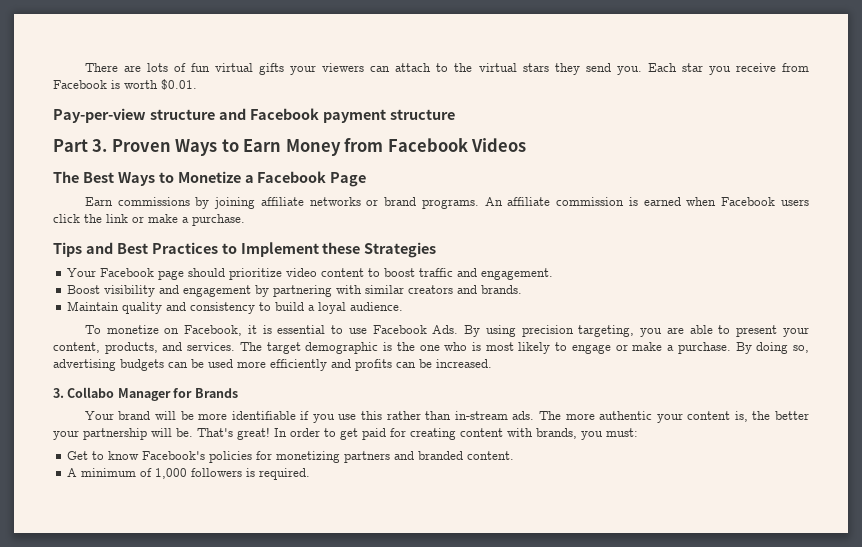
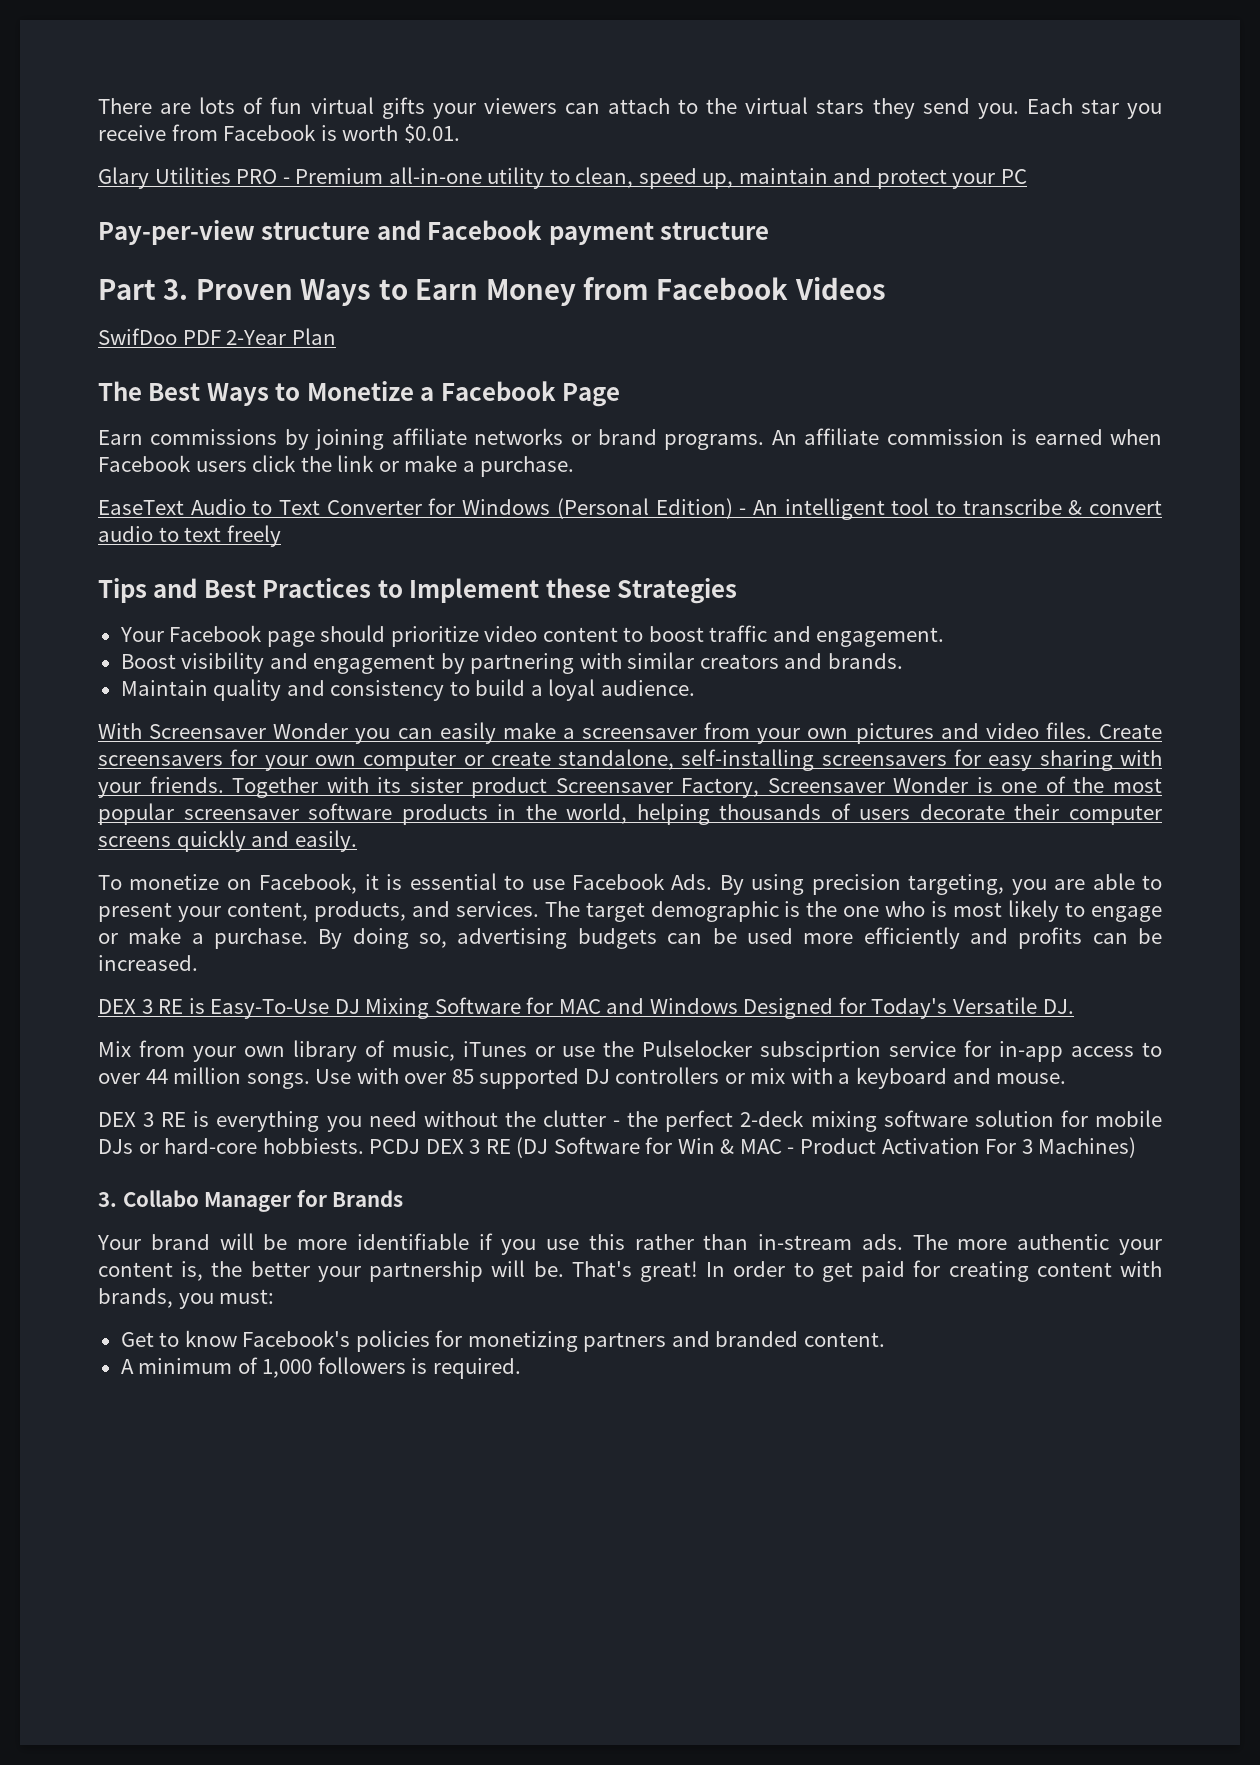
+ Glary Utilities PRO - Premium all-in-one utility to clean, speed up, maintain and protect your PC
+ SwifDoo PDF 2-Year Plan
+ EaseText Audio to Text Converter for Windows (Personal Edition) - An intelligent tool to transcribe & convert audio to text freely
+ With Screensaver Wonder you can easily make a screensaver from your own pictures and video files. Create screensavers for your own computer or create standalone, self-installing screensavers for easy sharing with your friends. Together with its sister product Screensaver Factory, Screensaver Wonder is one of the most popular screensaver software products in the world, helping thousands of users decorate their computer screens quickly and easily.
+ DEX 3 RE is Easy-To-Use DJ Mixing Software for MAC and Windows Designed for Today's Versatile DJ.
+ Mix from your own library of music, iTunes or use the Pulselocker subsciprtion service for in-app access to over 44 million songs. Use with over 85 supported DJ controllers or mix with a keyboard and mouse.
+ DEX 3 RE is everything you need without the clutter - the perfect 2-deck mixing software solution for mobile DJs or hard-core hobbiests. PCDJ DEX 3 RE (DJ Software for Win & MAC - Product Activation For 3 Machines)

